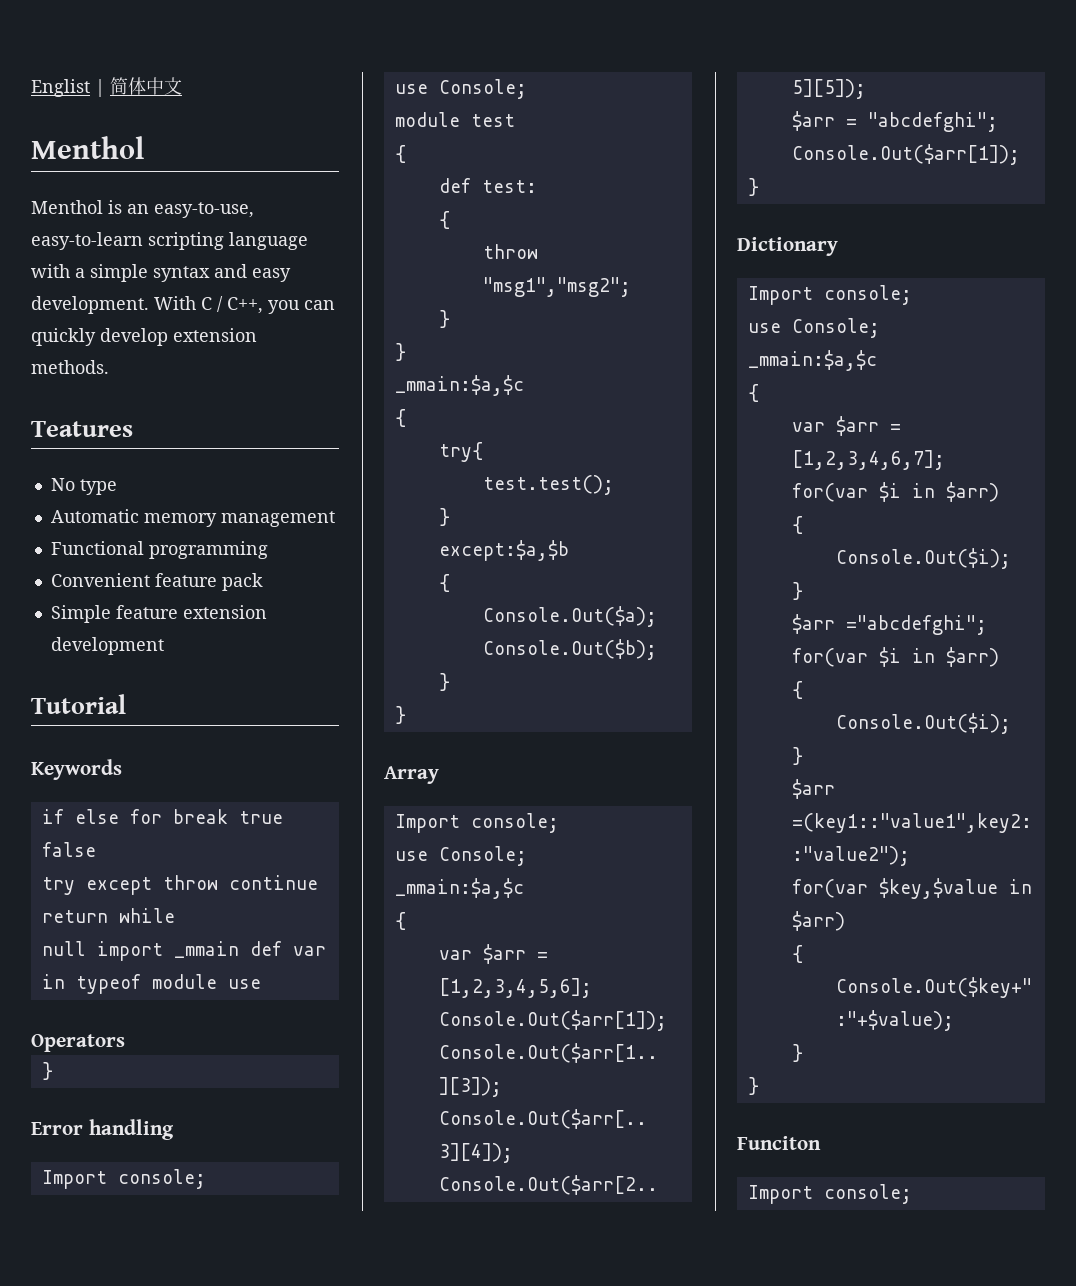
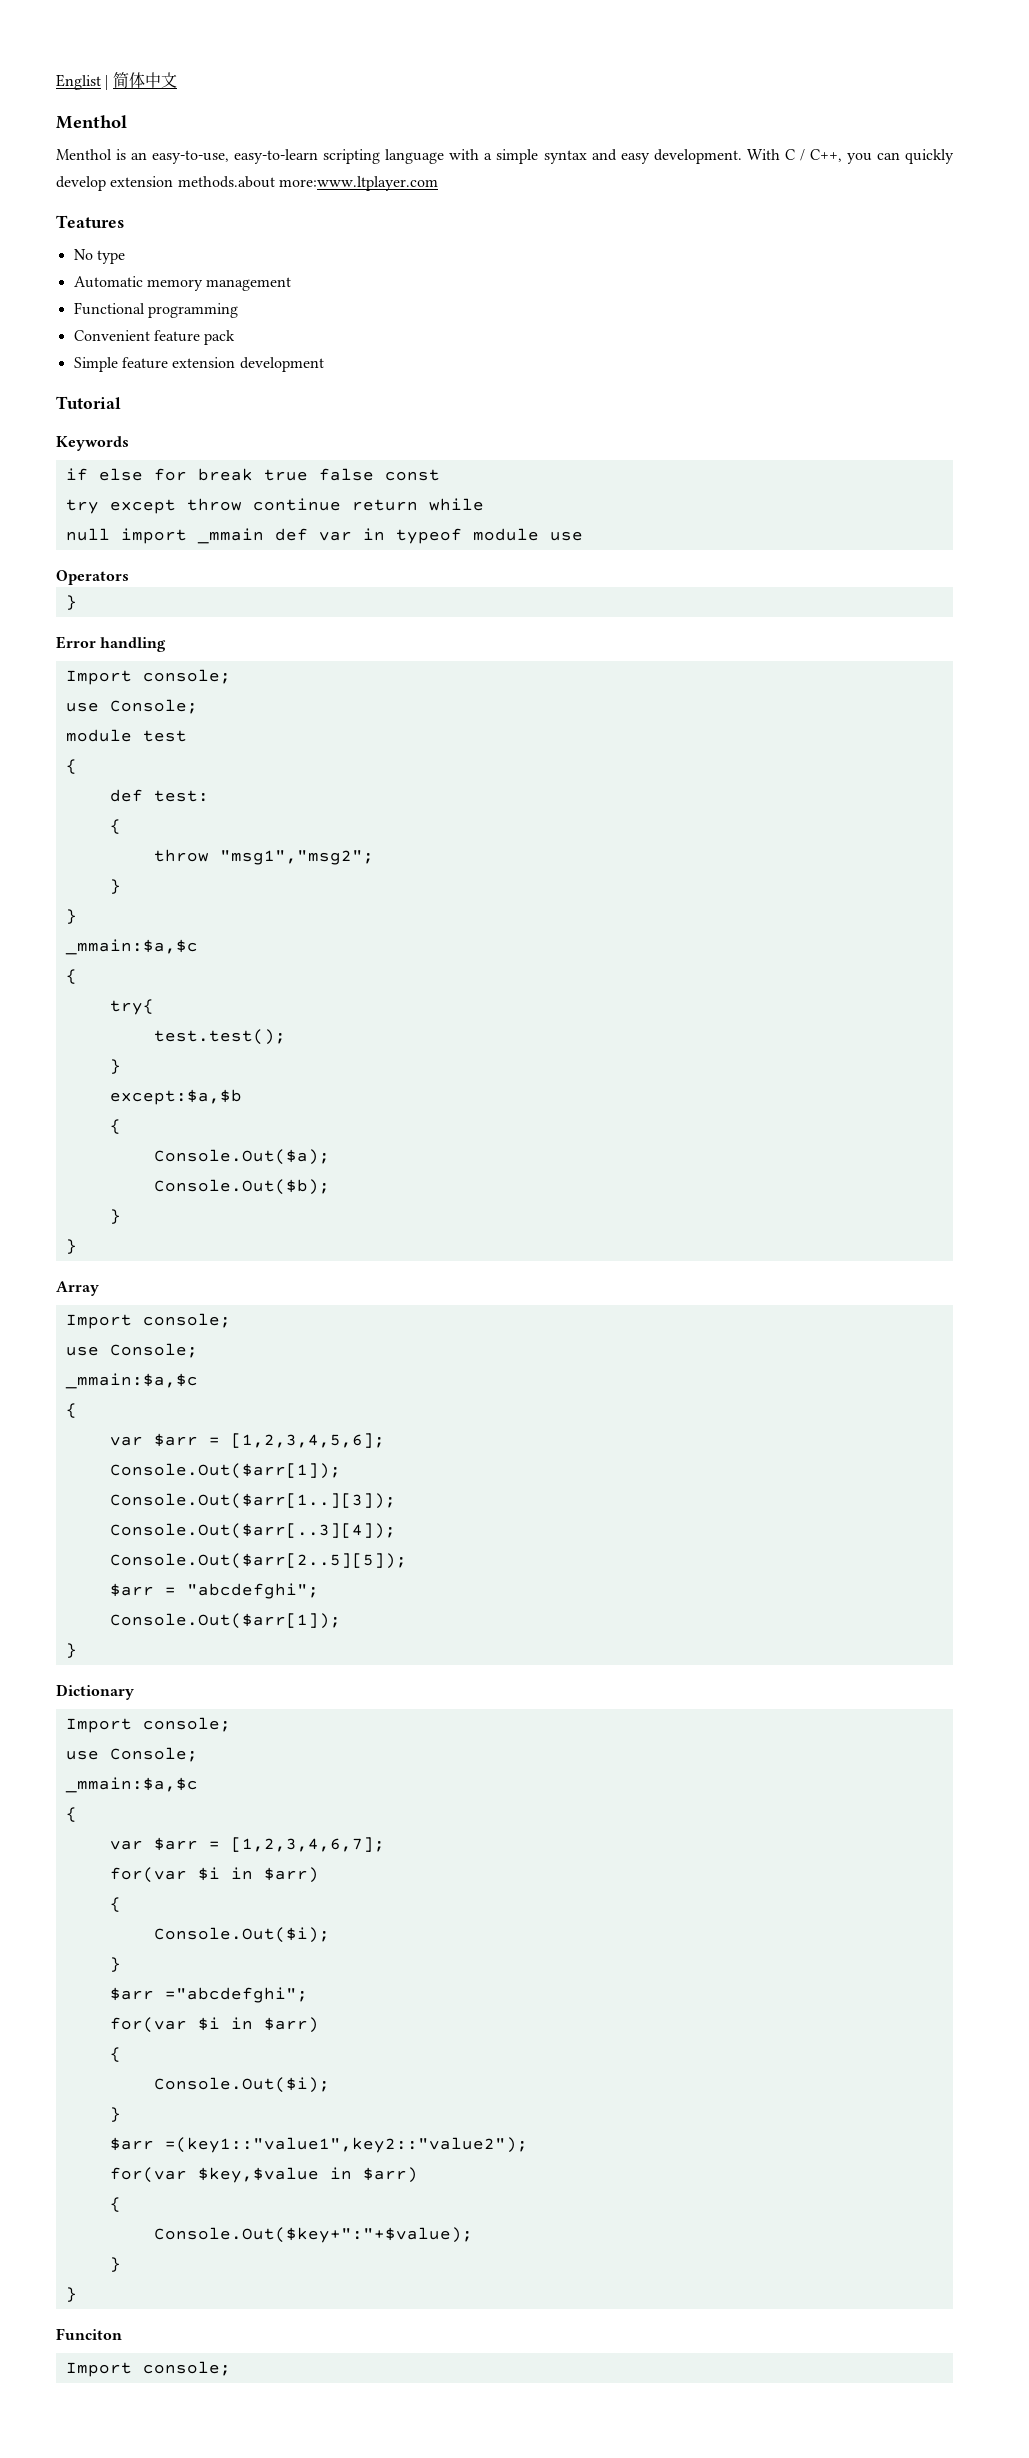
- With C / C++, you can quickly develop extension methods.
+ With C / C++, you can quickly develop extension methods.about more:www.ltplayer.com
- if else for break true false
+ if else for break true false const

